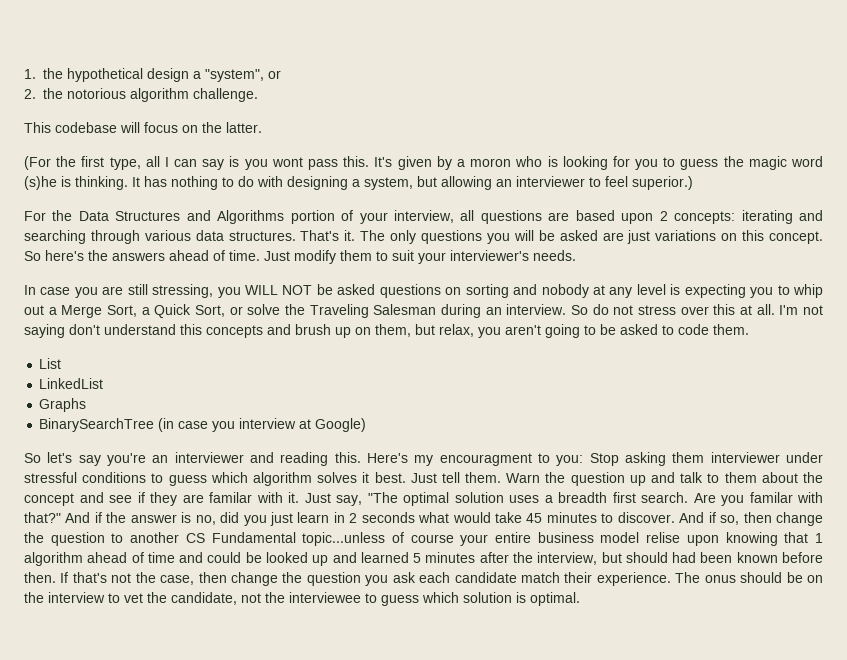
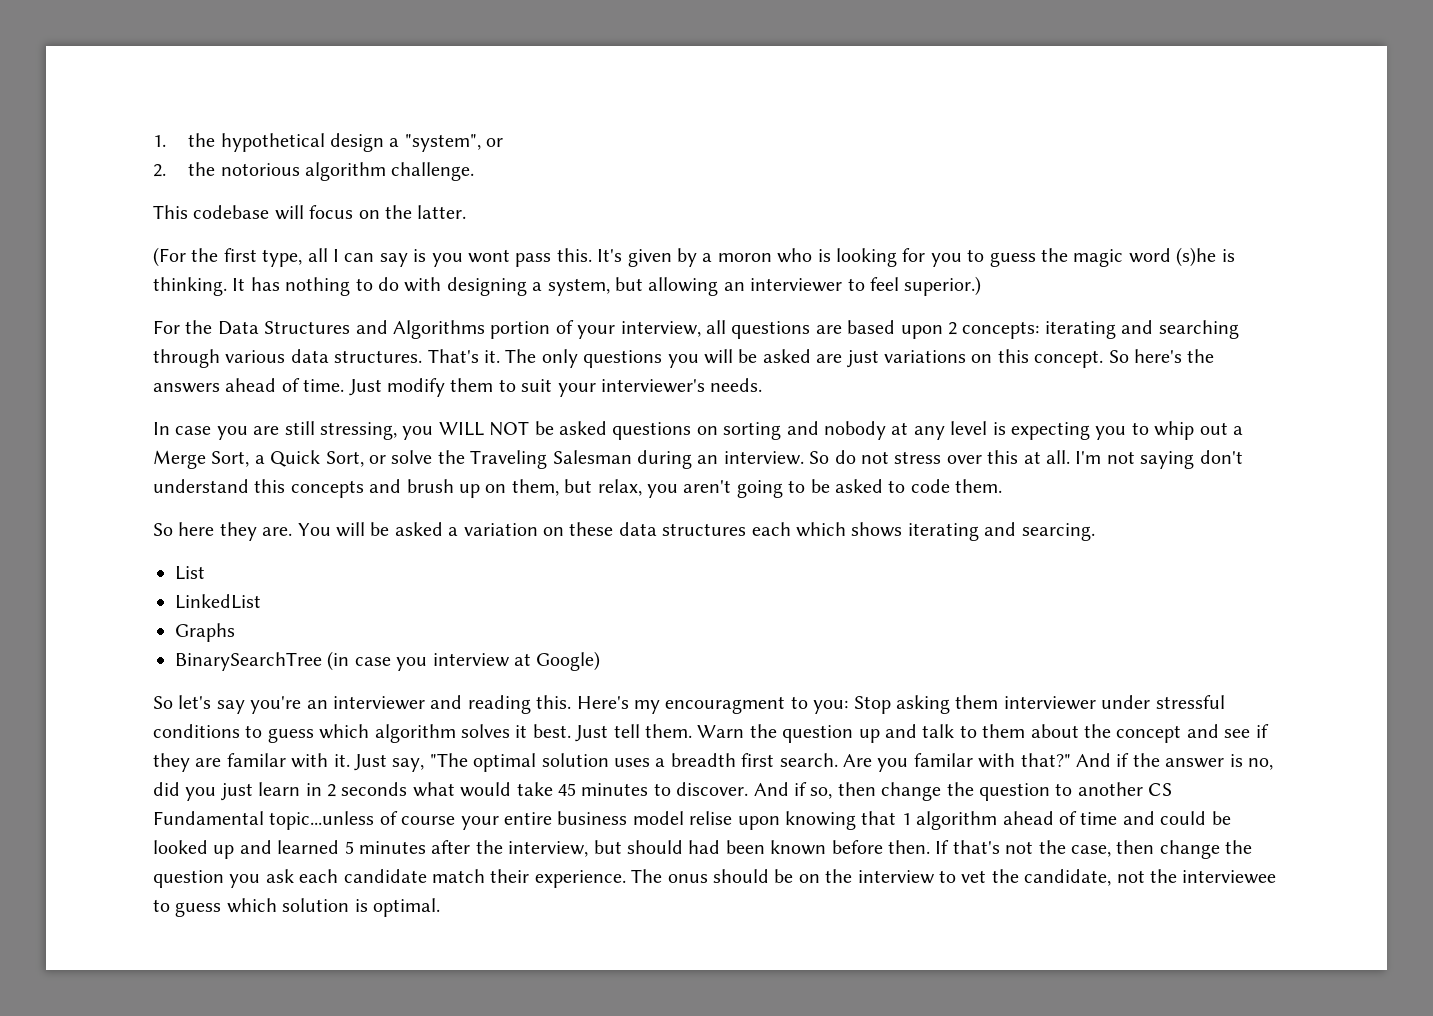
+ So here they are. You will be asked a variation on these data structures each which shows iterating and searcing.

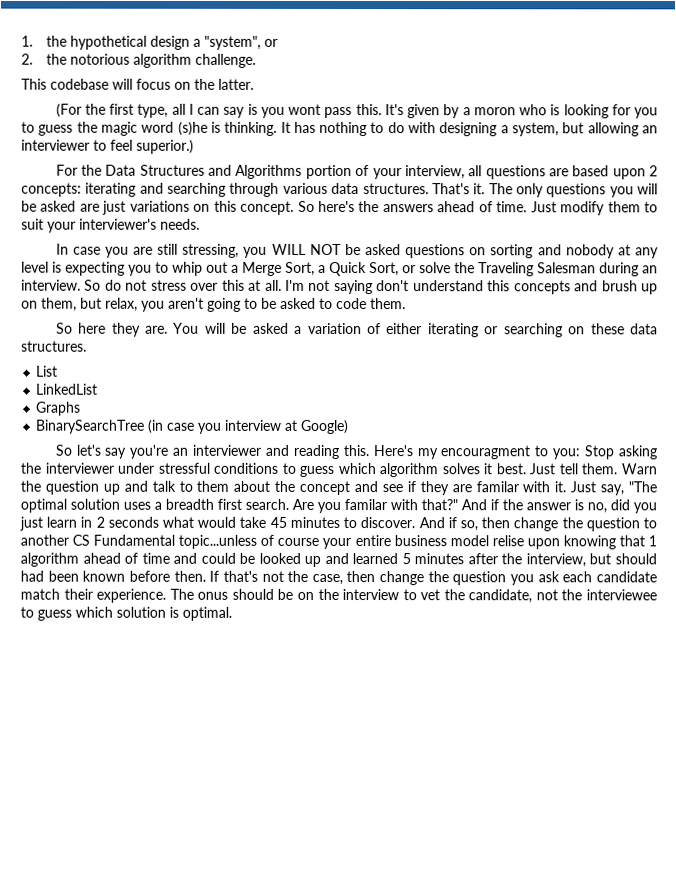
- You will be asked a variation on these data structures each which shows iterating and searcing.
+ You will be asked a variation of either iterating or searching on these data structures.
- Here's my encouragment to you: Stop asking them interviewer under stressful conditions to guess which algorithm solves it best.
+ Here's my encouragment to you: Stop asking the interviewer under stressful conditions to guess which algorithm solves it best.

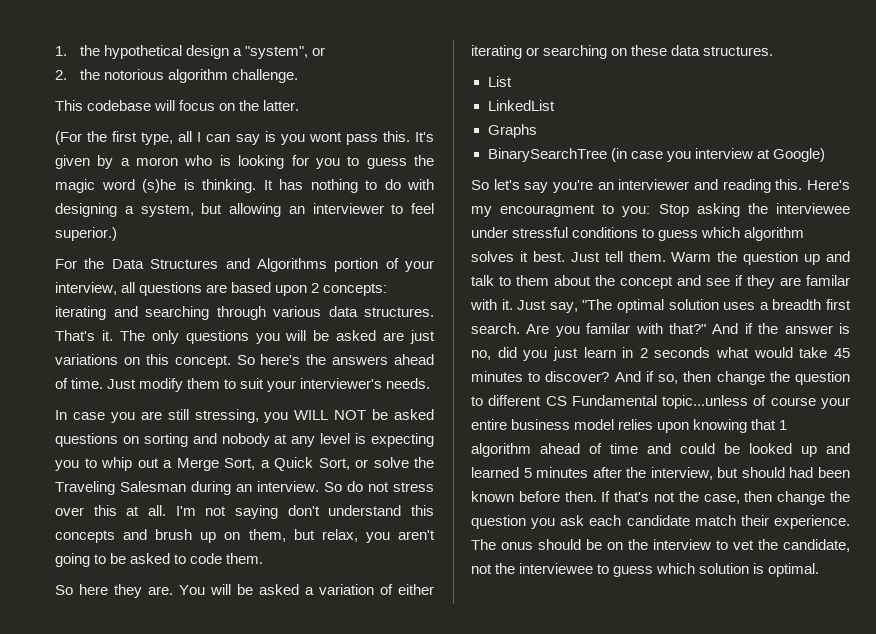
- Here's my encouragment to you: Stop asking the interviewer under stressful conditions to guess which algorithm solves it best.
+ Here's my encouragment to you: Stop asking the interviewee under stressful conditions to guess which algorithm solves it best.
- Warn the question up and talk to them about the concept and see if they are familar with it.
+ Warm the question up and talk to them about the concept and see if they are familar with it.
- And if the answer is no, did you just learn in 2 seconds what would take 45 minutes to discover.
+ And if the answer is no, did you just learn in 2 seconds what would take 45 minutes to discover?
- And if so, then change the question to another CS Fundamental topic...unless of course your entire business model relise upon knowing that 1 algorithm ahead of time and could be looked up and learned 5 minutes after the interview, but should had been known before then.
+ And if so, then change the question to different CS Fundamental topic...unless of course your entire business model relies upon knowing that 1 algorithm ahead of time and could be looked up and learned 5 minutes after the interview, but should had been known before then.

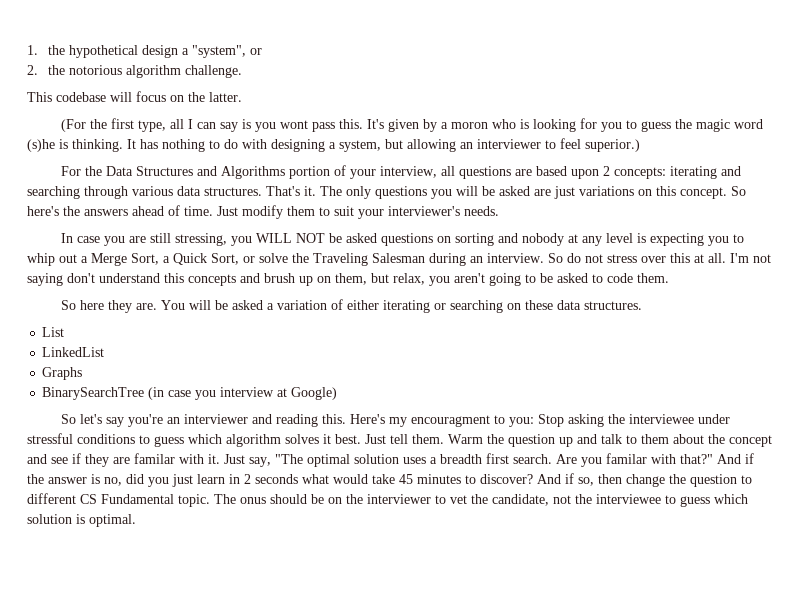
- And if so, then change the question to different CS Fundamental topic...unless of course your entire business model relies upon knowing that 1 algorithm ahead of time and could be looked up and learned 5 minutes after the interview, but should had been known before then. If that's not the case, then change the question you ask each candidate match their experience.
+ And if so, then change the question to different CS Fundamental topic.
- The onus should be on the interview to vet the candidate, not the interviewee to guess which solution is optimal.
+ The onus should be on the interviewer to vet the candidate, not the interviewee to guess which solution is optimal.

